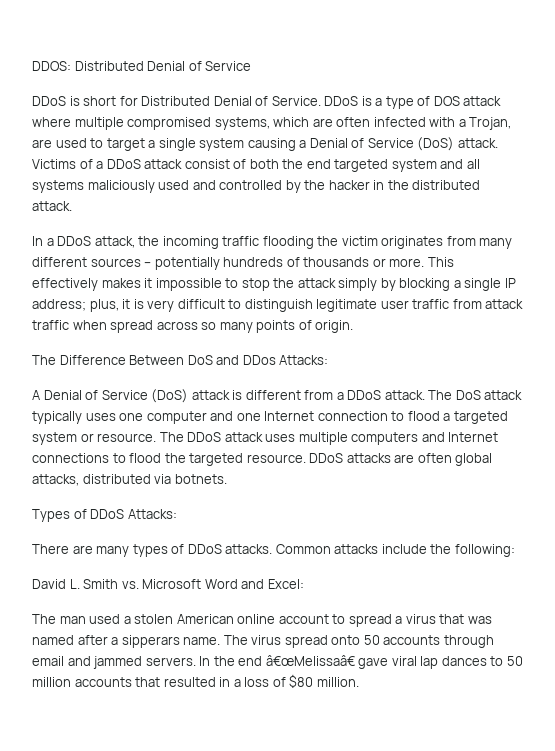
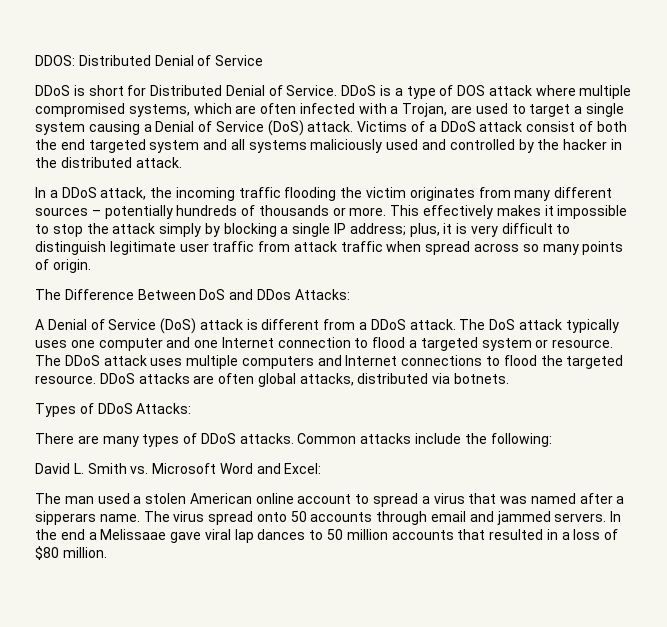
- In the end â€œMelissaâ€ gave viral lap dances to 50 million accounts that resulted in a loss of $80 million.
+ In the end a Melissaae gave viral lap dances to 50 million accounts that resulted in a loss of $80 million.

